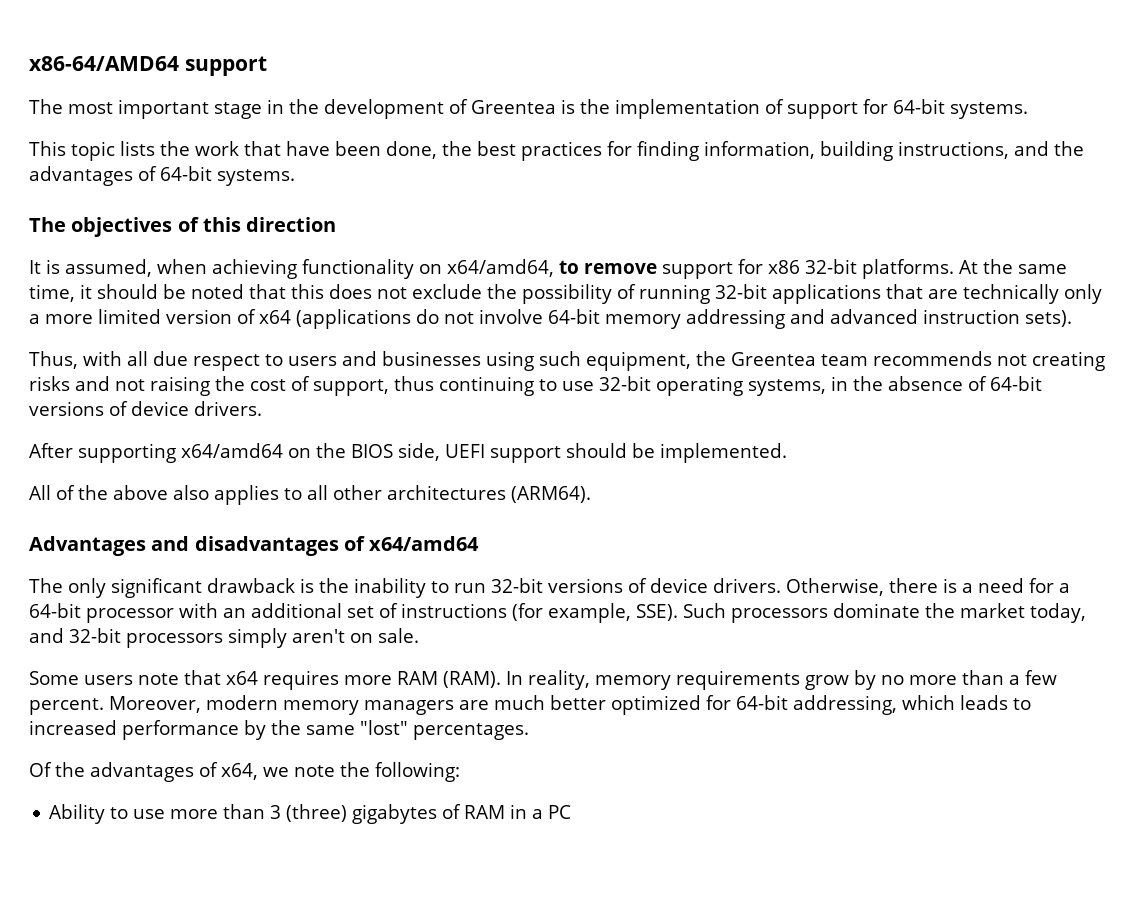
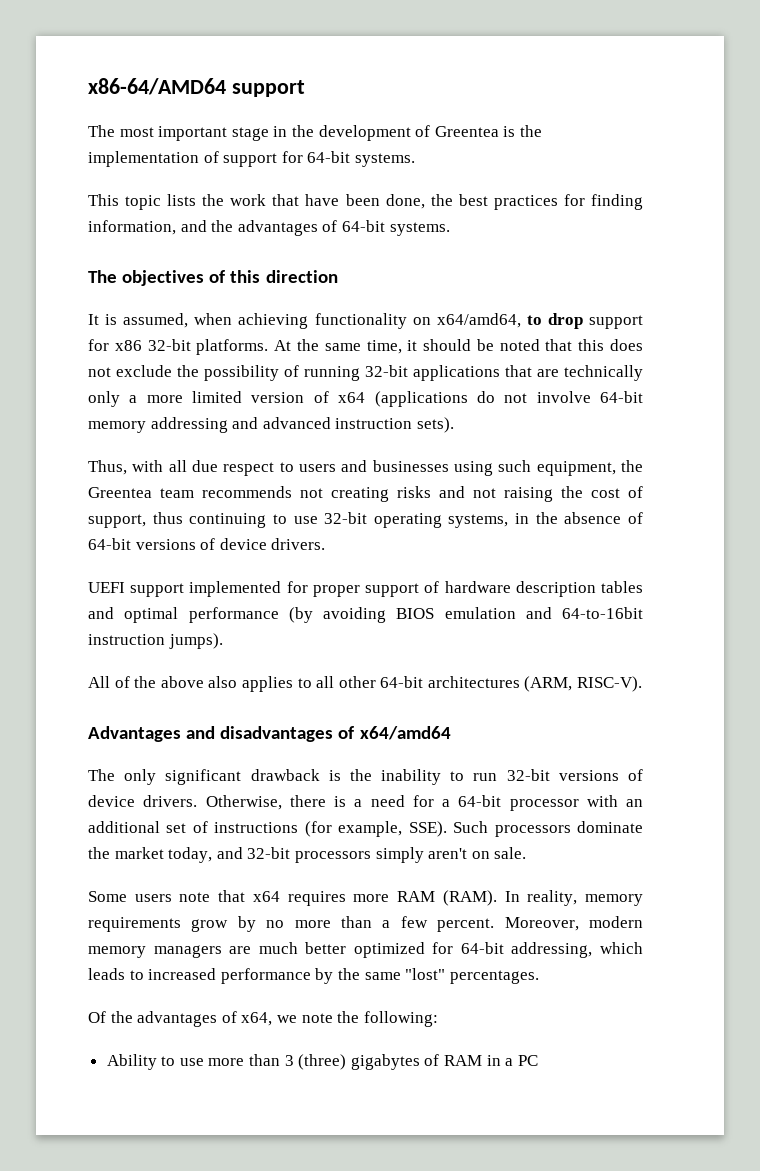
- This topic lists the work that have been done, the best practices for finding information, building instructions, and the advantages of 64-bit systems.
+ This topic lists the work that have been done, the best practices for finding information, and the advantages of 64-bit systems.
- It is assumed, when achieving functionality on x64/amd64, to remove support for x86 32-bit platforms.
+ It is assumed, when achieving functionality on x64/amd64, to drop support for x86 32-bit platforms.
- After supporting x64/amd64 on the BIOS side, UEFI support should be implemented.
+ UEFI support implemented for proper support of hardware description tables and optimal performance (by avoiding BIOS emulation and 64-to-16bit instruction jumps).
- All of the above also applies to all other architectures (ARM64).
+ All of the above also applies to all other 64-bit architectures (ARM, RISC-V).

